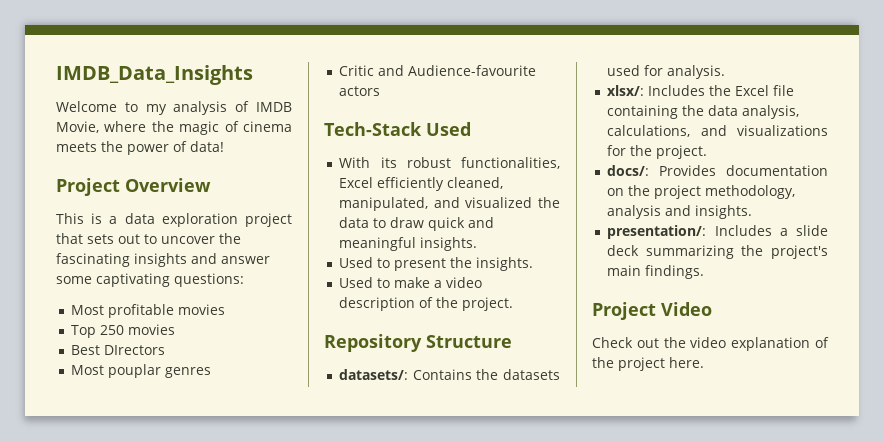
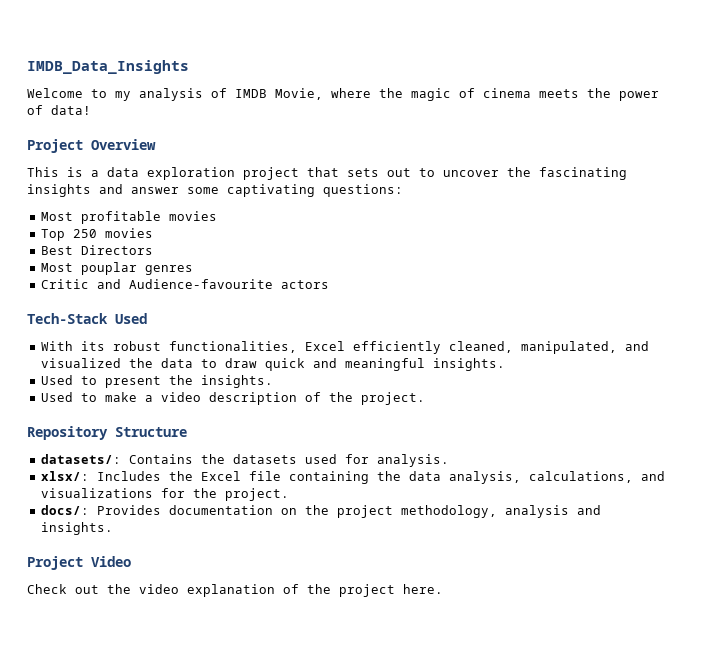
- Best DIrectors
+ Best Directors
- presentation/: Includes a slide deck summarizing the project's main findings.

